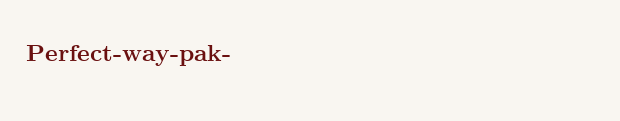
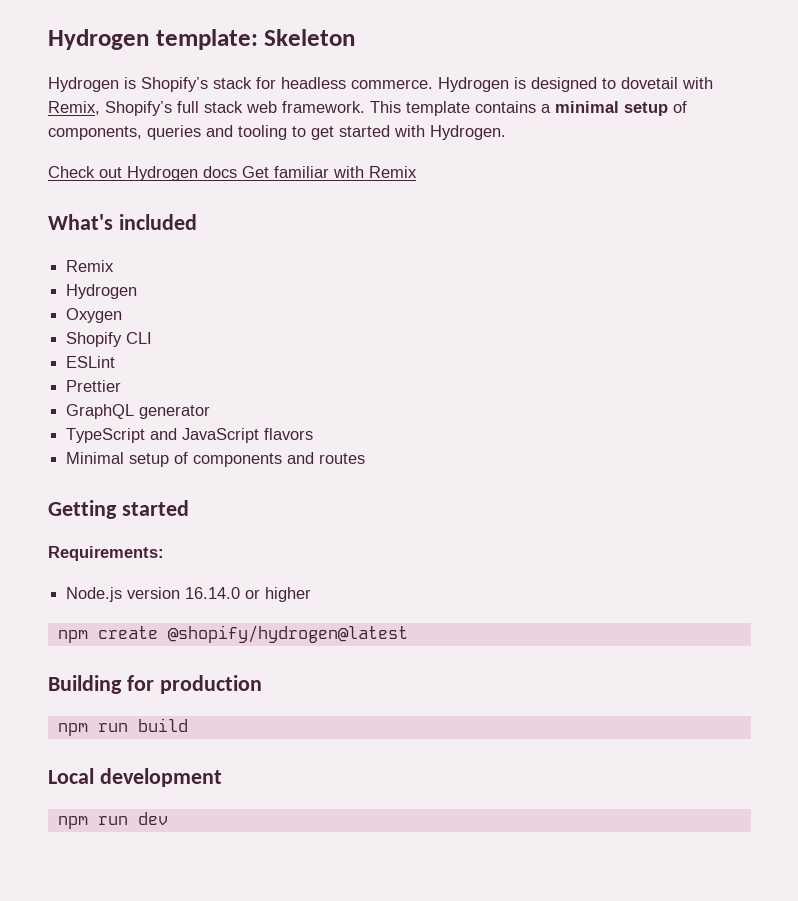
- Perfect-way-pak-
+ Hydrogen template: Skeleton
+ Hydrogen is Shopify’s stack for headless commerce. Hydrogen is designed to dovetail with Remix, Shopify’s full stack web framework. This template contains a minimal setup of components, queries and tooling to get started with Hydrogen.
+ Check out Hydrogen docs Get familiar with Remix
+ What's included
+ Remix
+ Hydrogen
+ Oxygen
+ Shopify CLI
+ ESLint
+ Prettier
+ GraphQL generator
+ TypeScript and JavaScript flavors
+ Minimal setup of components and routes
+ Getting started
+ Requirements:
+ Node.js version 16.14.0 or higher
+ npm create @shopify/hydrogen@latest
+ Building for production
+ npm run build
+ Local development
+ npm run dev

